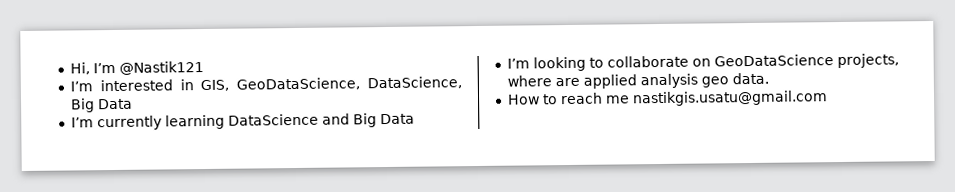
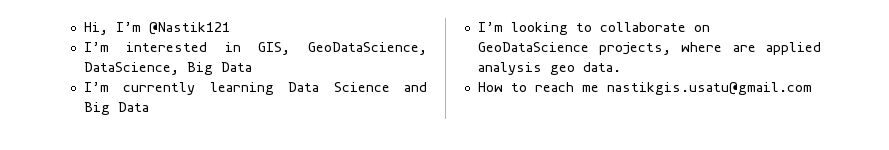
- I’m currently learning DataScience and Big Data
+ I’m currently learning Data Science and Big Data

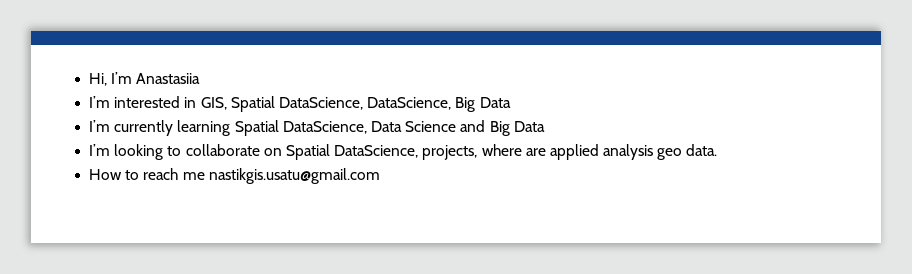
- Hi, I’m @Nastik121
+ Hi, I’m Anastasiia
- I’m interested in GIS, GeoDataScience, DataScience, Big Data
+ I’m interested in GIS, Spatial DataScience, DataScience, Big Data
- I’m currently learning Data Science and Big Data
+ I’m currently learning Spatial DataScience, Data Science and Big Data
- I’m looking to collaborate on GeoDataScience projects, where are applied analysis geo data.
+ I’m looking to collaborate on Spatial DataScience, projects, where are applied analysis geo data.

